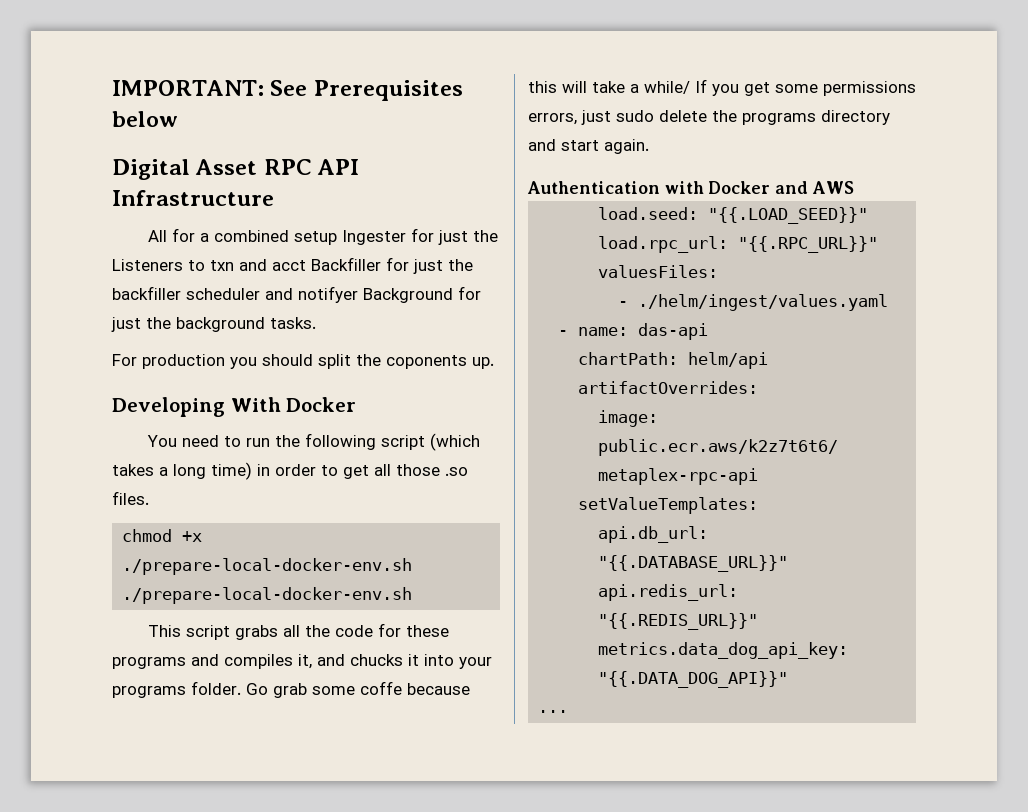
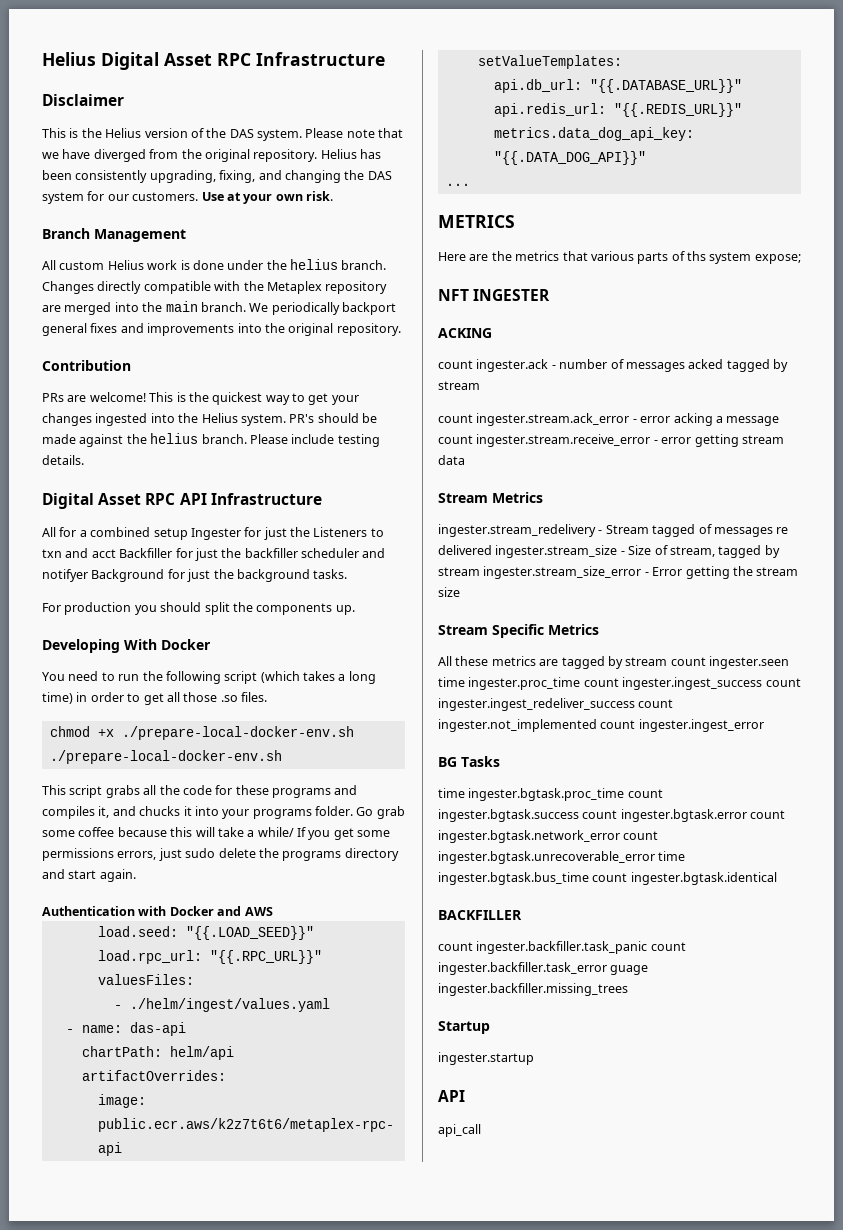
- IMPORTANT: See Prerequisites below
+ Helius Digital Asset RPC Infrastructure
+ Disclaimer
+ This is the Helius version of the DAS system. Please note that we have diverged from the original repository. Helius has been consistently upgrading, fixing, and changing the DAS system for our customers. Use at your own risk.
+ Branch Management
+ All custom Helius work is done under the helius branch. Changes directly compatible with the Metaplex repository are merged into the main branch. We periodically backport general fixes and improvements into the original repository.
+ Contribution
+ PRs are welcome! This is the quickest way to get your changes ingested into the Helius system. PR's should be made against the helius branch. Please include testing details.
- For production you should split the coponents up.
+ For production you should split the components up.
- Go grab some coffe because this will take a while/ If you get some permissions errors, just sudo delete the programs directory and start again.
+ Go grab some coffee because this will take a while/ If you get some permissions errors, just sudo delete the programs directory and start again.
+ METRICS
+ Here are the metrics that various parts of ths system expose;
+ NFT INGESTER
+ ACKING
+ count ingester.ack - number of messages acked tagged by stream
+ count ingester.stream.ack_error - error acking a message count ingester.stream.receive_error - error getting stream data
+ Stream Metrics
+ ingester.stream_redelivery - Stream tagged of messages re delivered ingester.stream_size - Size of stream, tagged by stream ingester.stream_size_error - Error getting the stream size
+ Stream Specific Metrics
+ All these metrics are tagged by stream count ingester.seen time ingester.proc_time count ingester.ingest_success count ingester.ingest_redeliver_success count ingester.not_implemented count ingester.ingest_error
+ BG Tasks
+ time ingester.bgtask.proc_time count ingester.bgtask.success count ingester.bgtask.error count ingester.bgtask.network_error count ingester.bgtask.unrecoverable_error time ingester.bgtask.bus_time count ingester.bgtask.identical
+ BACKFILLER
+ count ingester.backfiller.task_panic count ingester.backfiller.task_error guage ingester.backfiller.missing_trees
+ Startup
+ ingester.startup
+ API
+ api_call

